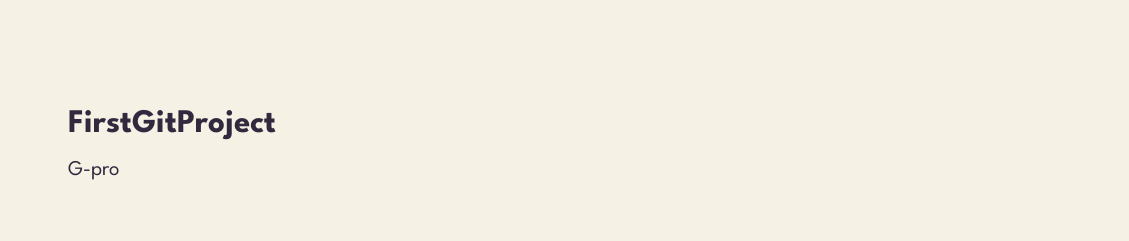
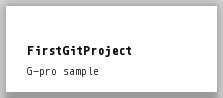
- G-pro
+ G-pro sample

